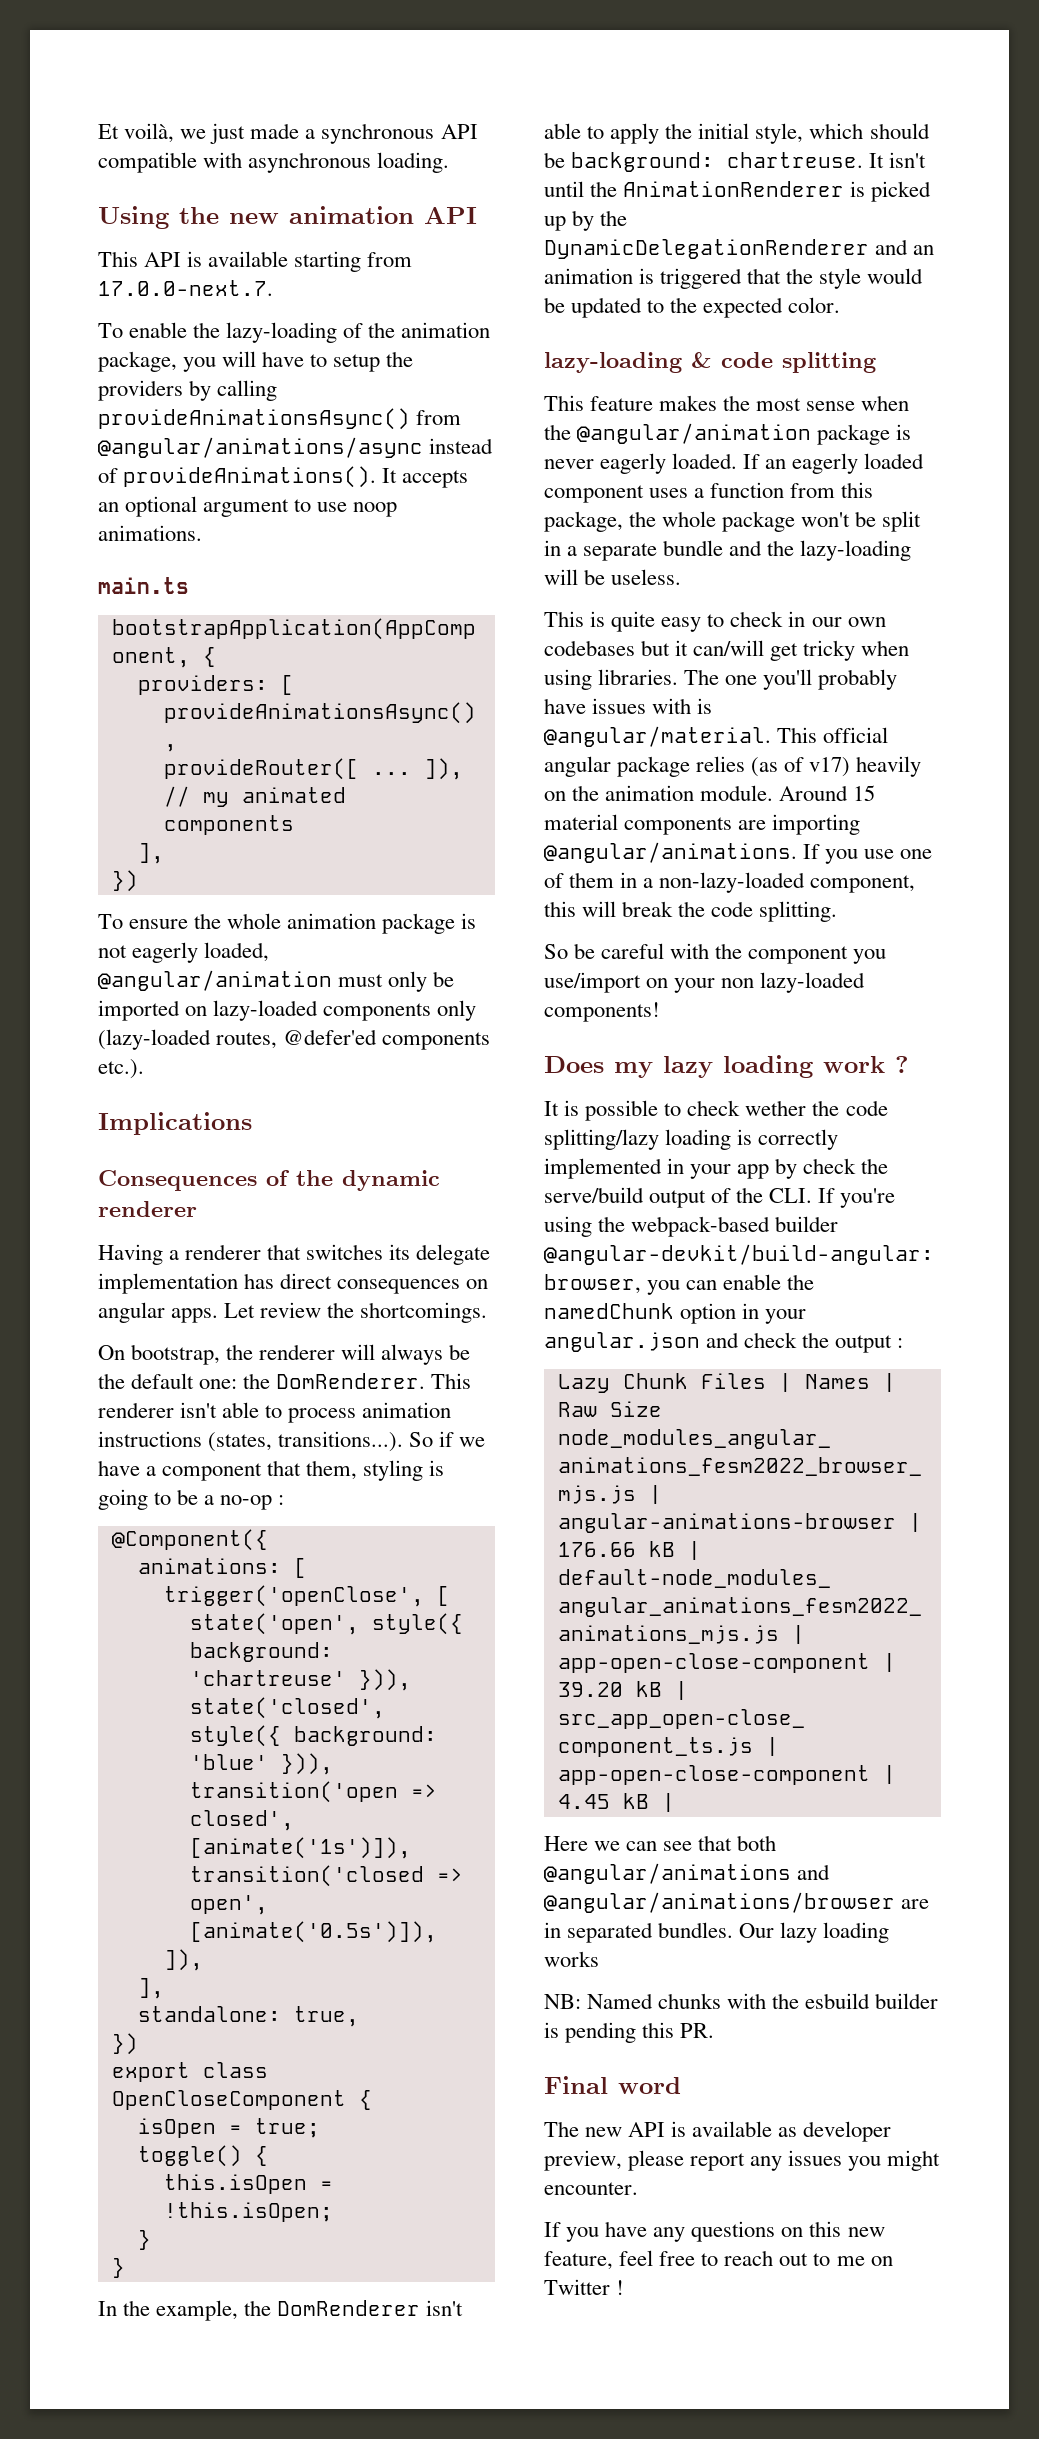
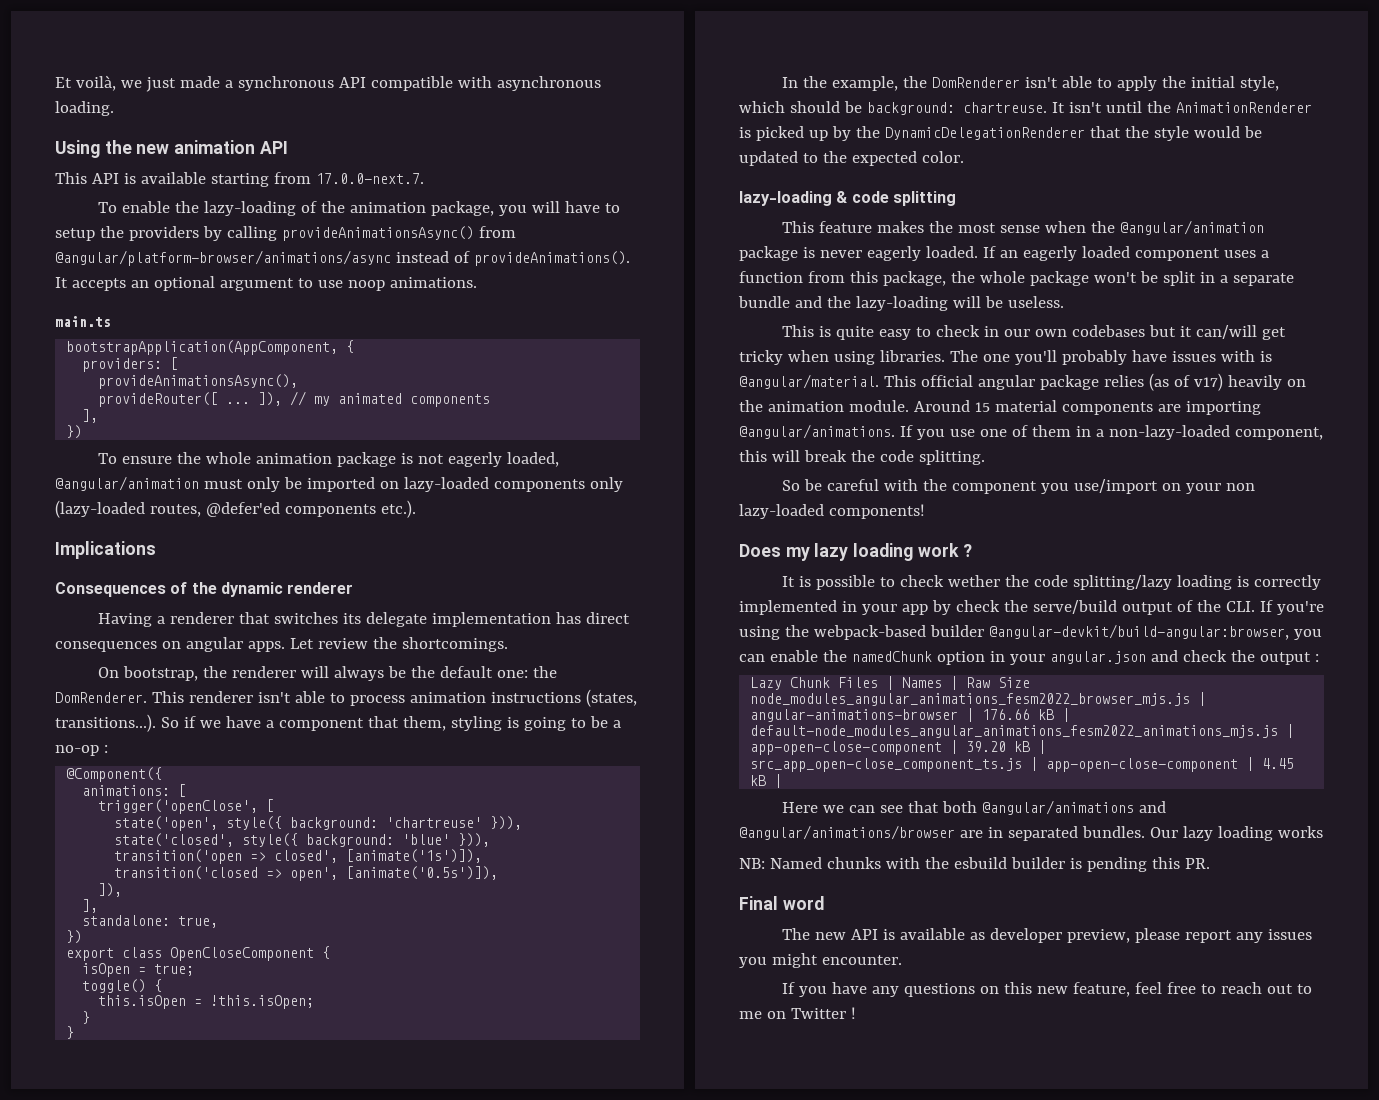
- To enable the lazy-loading of the animation package, you will have to setup the providers by calling provideAnimationsAsync() from @angular/animations/async instead of provideAnimations().
+ To enable the lazy-loading of the animation package, you will have to setup the providers by calling provideAnimationsAsync() from @angular/platform-browser/animations/async instead of provideAnimations().
- It isn't until the AnimationRenderer is picked up by the DynamicDelegationRenderer and an animation is triggered that the style would be updated to the expected color.
+ It isn't until the AnimationRenderer is picked up by the DynamicDelegationRenderer that the style would be updated to the expected color.

